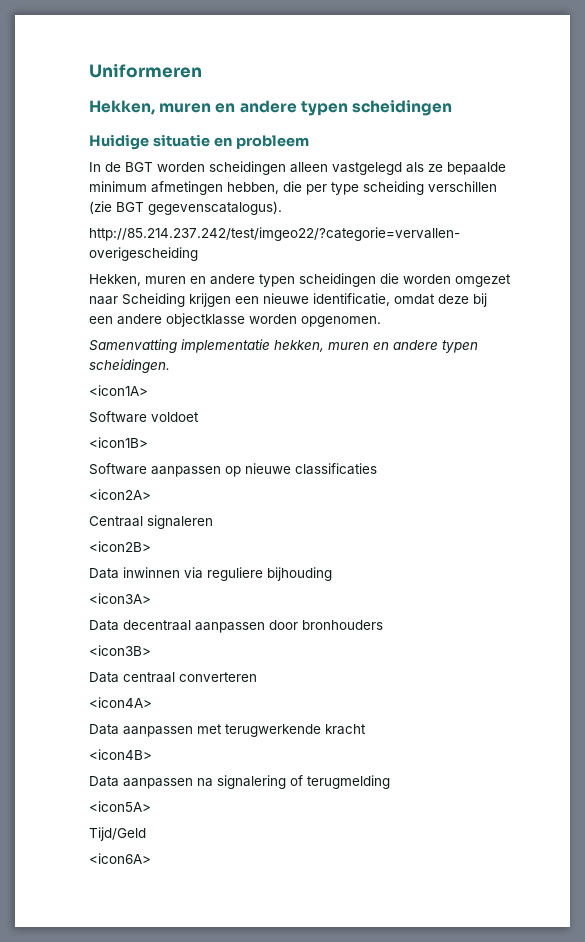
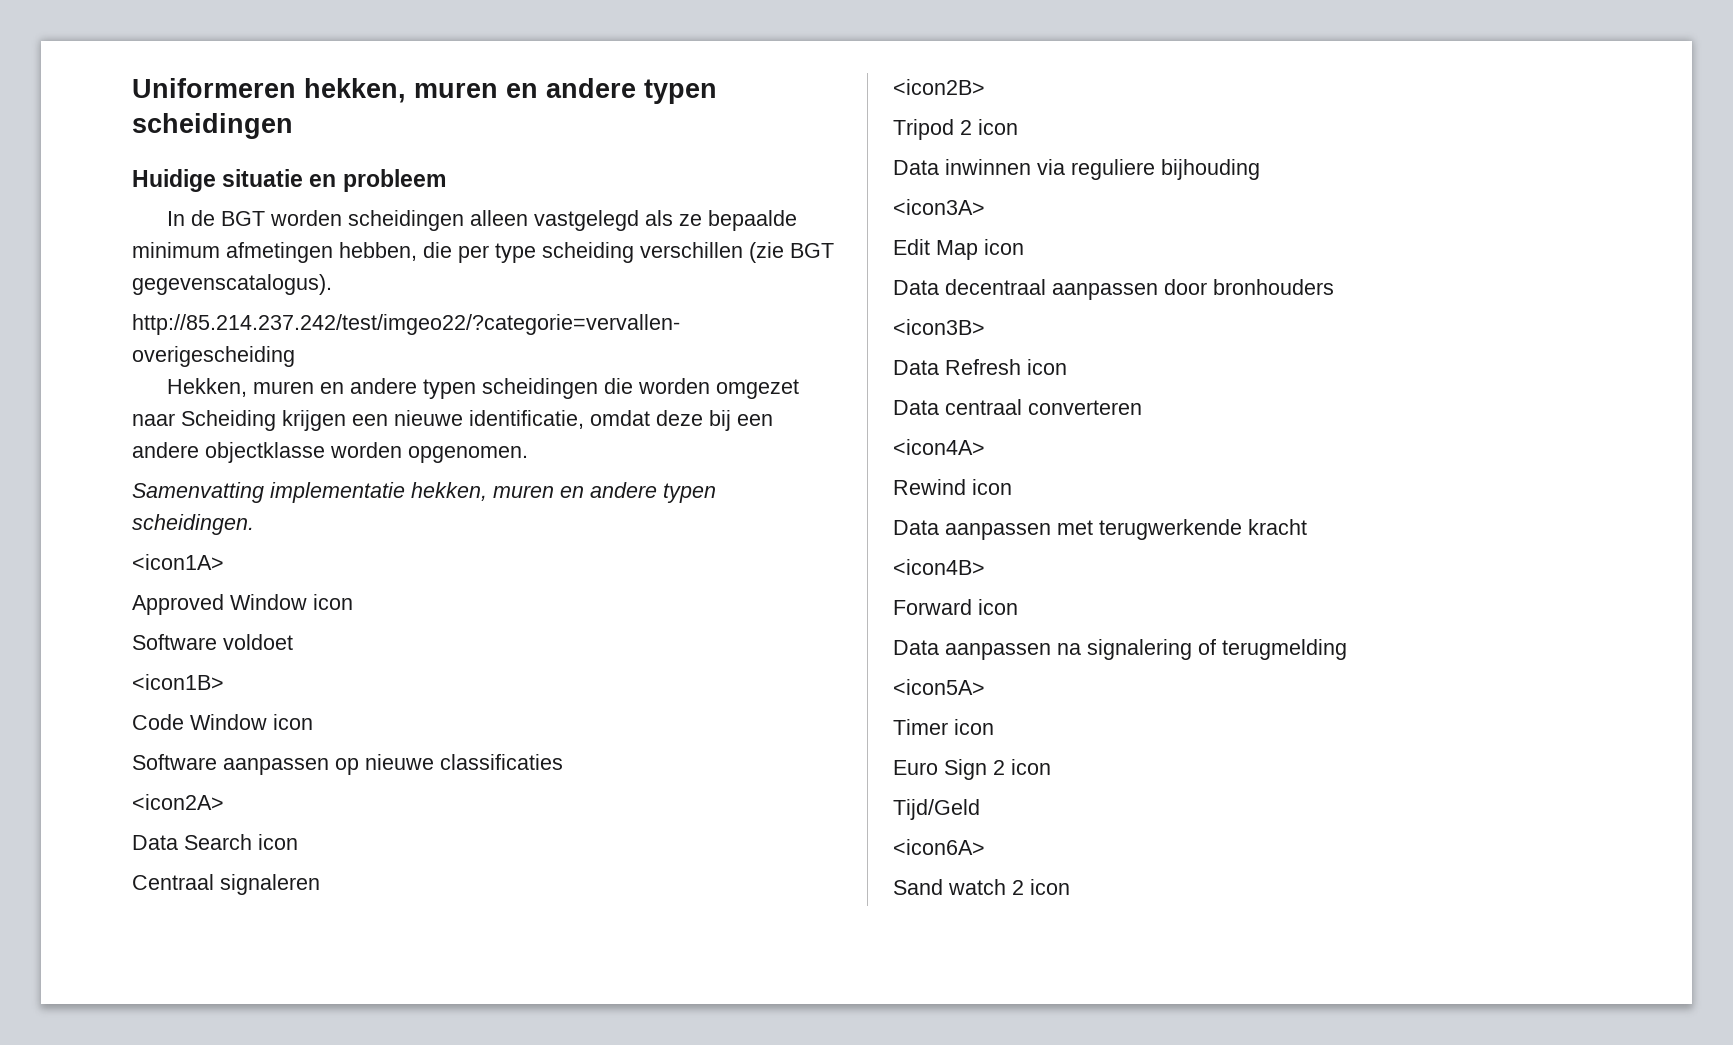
- Uniformeren
- Hekken, muren en andere typen scheidingen
+ Uniformeren hekken, muren en andere typen scheidingen
+ Approved Window icon
+ Code Window icon
+ Data Search icon
+ Tripod 2 icon
+ Edit Map icon
+ Data Refresh icon
+ Rewind icon
+ Forward icon
+ Timer icon
+ Euro Sign 2 icon
  Tijd/Geld
  <icon6A>
+ Sand watch 2 icon

